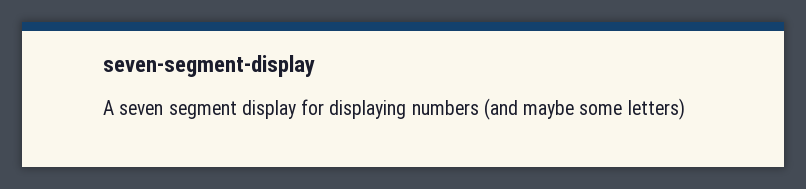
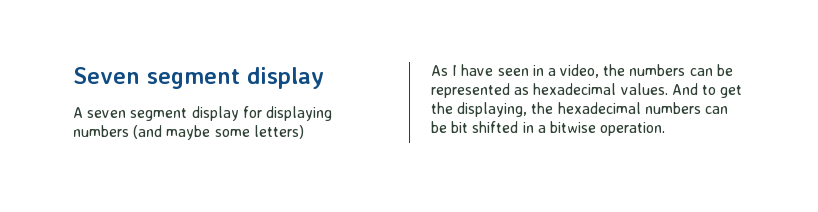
- seven-segment-display
+ Seven segment display
+ As I have seen in a video, the numbers can be represented as hexadecimal values. And to get the displaying, the hexadecimal numbers can be bit shifted in a bitwise operation.

